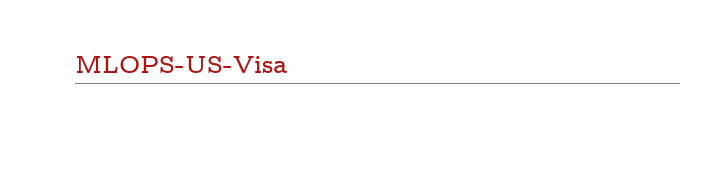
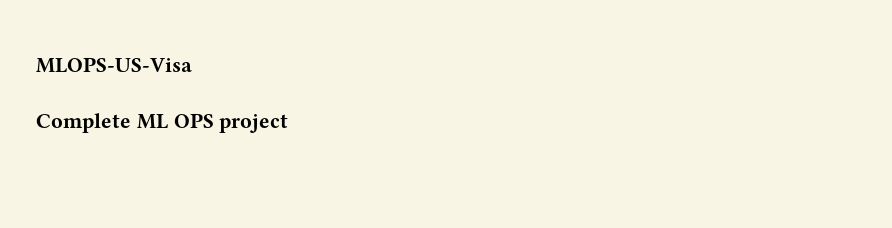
+ Complete ML OPS project

